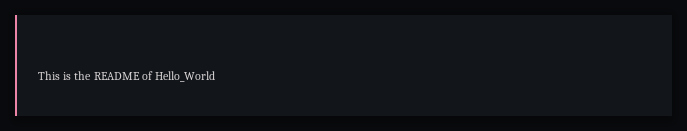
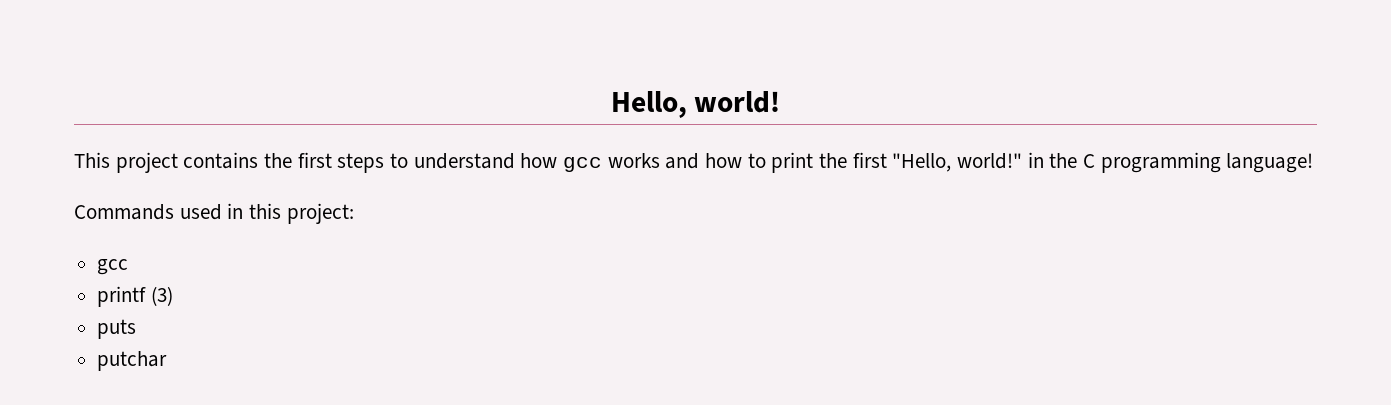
- This is the README of Hello_World
+ Hello, world!
+ This project contains the first steps to understand how gcc works and how to print the first "Hello, world!" in the C programming language!
+ Commands used in this project:
+ gcc
+ printf (3)
+ puts
+ putchar

